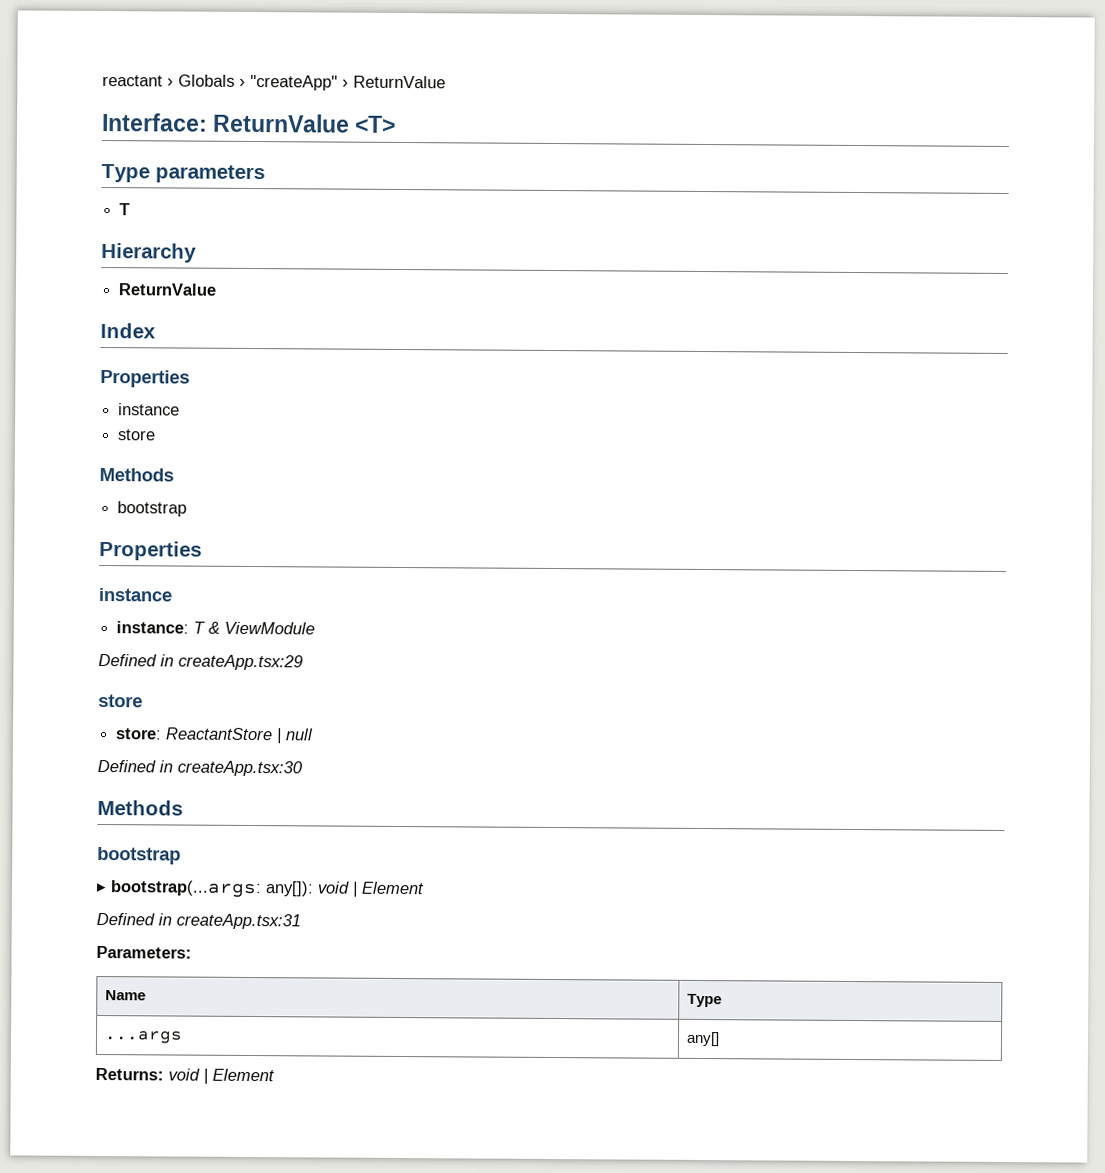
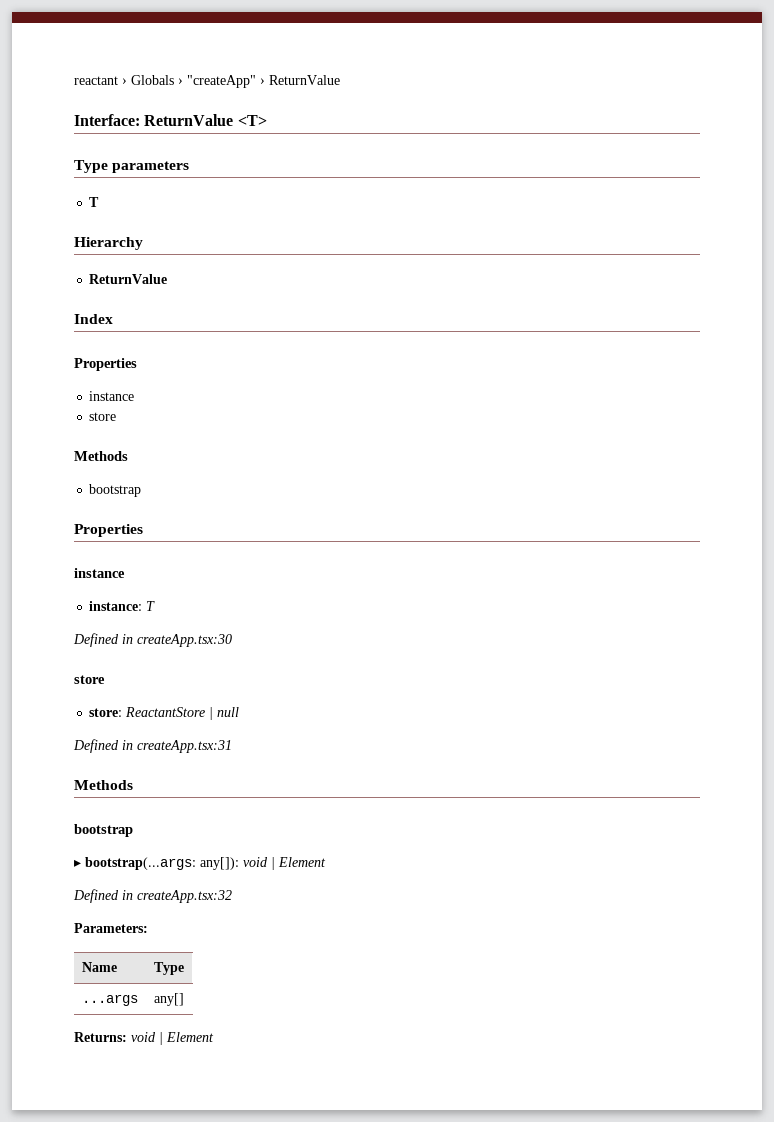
- instance: T & ViewModule
- Defined in createApp.tsx:29
+ instance: T
+ Defined in createApp.tsx:30
- Defined in createApp.tsx:30
+ Defined in createApp.tsx:31
- Defined in createApp.tsx:31
+ Defined in createApp.tsx:32

